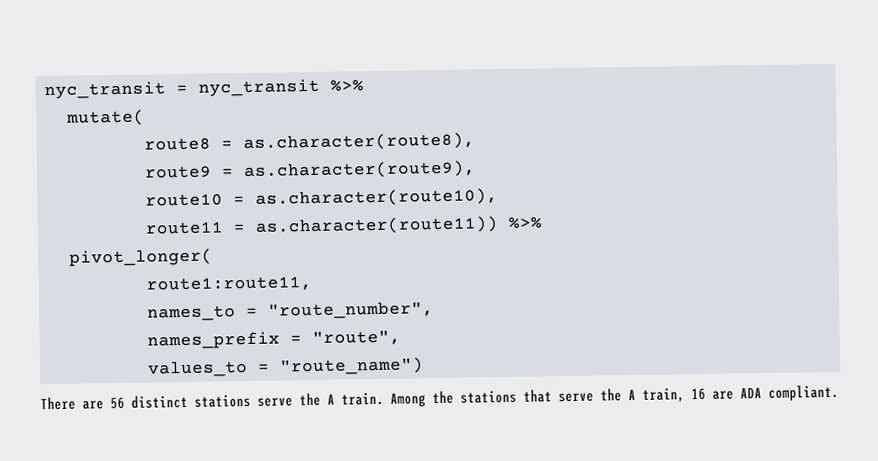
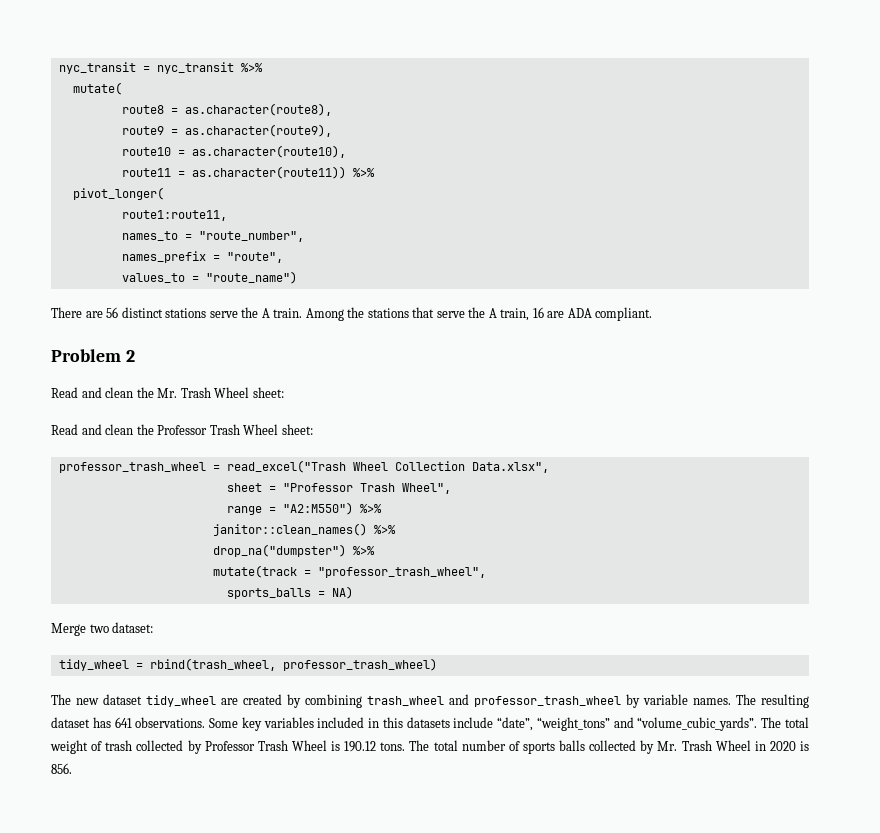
+ Problem 2
+ Read and clean the Mr. Trash Wheel sheet:
+ Read and clean the Professor Trash Wheel sheet:
+ professor_trash_wheel = read_excel("Trash Wheel Collection Data.xlsx",
+ sheet = "Professor Trash Wheel",
+ range = "A2:M550") %>%
+ janitor::clean_names() %>%
+ drop_na("dumpster") %>%
+ mutate(track = "professor_trash_wheel",
+ sports_balls = NA)
+ Merge two dataset:
+ tidy_wheel = rbind(trash_wheel, professor_trash_wheel)
+ The new dataset tidy_wheel are created by combining trash_wheel and professor_trash_wheel by variable names. The resulting dataset has 641 observations. Some key variables included in this datasets include “date”, “weight_tons” and “volume_cubic_yards”. The total weight of trash collected by Professor Trash Wheel is 190.12 tons. The total number of sports balls collected by Mr. Trash Wheel in 2020 is 856.

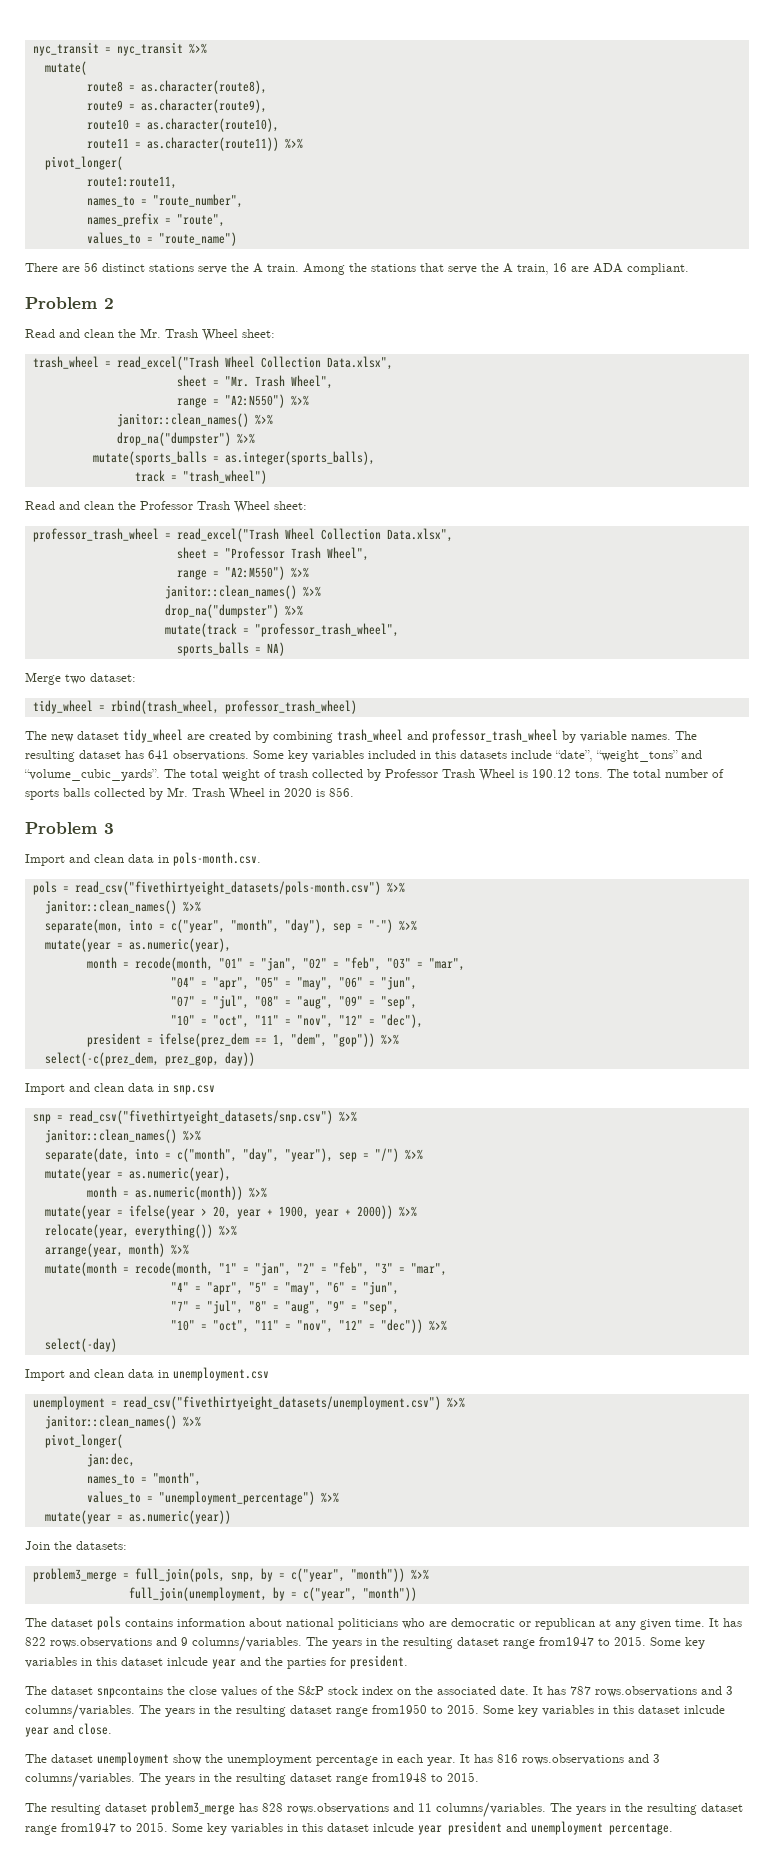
+ trash_wheel = read_excel("Trash Wheel Collection Data.xlsx",
+ sheet = "Mr. Trash Wheel",
+ range = "A2:N550") %>%
+ janitor::clean_names() %>%
+ drop_na("dumpster") %>%
+ mutate(sports_balls = as.integer(sports_balls),
+ track = "trash_wheel")
+ Problem 3
+ Import and clean data in pols-month.csv.
+ pols = read_csv("fivethirtyeight_datasets/pols-month.csv") %>%
+ janitor::clean_names() %>%
+ separate(mon, into = c("year", "month", "day"), sep = "-") %>%
+ mutate(year = as.numeric(year),
+ month = recode(month, "01" = "jan", "02" = "feb", "03" = "mar",
+ "04" = "apr", "05" = "may", "06" = "jun",
+ "07" = "jul", "08" = "aug", "09" = "sep",
+ "10" = "oct", "11" = "nov", "12" = "dec"),
+ president = ifelse(prez_dem == 1, "dem", "gop")) %>%
+ select(-c(prez_dem, prez_gop, day))
+ Import and clean data in snp.csv
+ snp = read_csv("fivethirtyeight_datasets/snp.csv") %>%
+ janitor::clean_names() %>%
+ separate(date, into = c("month", "day", "year"), sep = "/") %>%
+ mutate(year = as.numeric(year),
+ month = as.numeric(month)) %>%
+ mutate(year = ifelse(year > 20, year + 1900, year + 2000)) %>%
+ relocate(year, everything()) %>%
+ arrange(year, month) %>%
+ mutate(month = recode(month, "1" = "jan", "2" = "feb", "3" = "mar",
+ "4" = "apr", "5" = "may", "6" = "jun",
+ "7" = "jul", "8" = "aug", "9" = "sep",
+ "10" = "oct", "11" = "nov", "12" = "dec")) %>%
+ select(-day)
+ Import and clean data in unemployment.csv
+ unemployment = read_csv("fivethirtyeight_datasets/unemployment.csv") %>%
+ janitor::clean_names() %>%
+ pivot_longer(
+ jan:dec,
+ names_to = "month",
+ values_to = "unemployment_percentage") %>%
+ mutate(year = as.numeric(year))
+ Join the datasets:
+ problem3_merge = full_join(pols, snp, by = c("year", "month")) %>%
+ full_join(unemployment, by = c("year", "month"))
+ The dataset pols contains information about national politicians who are democratic or republican at any given time. It has 822 rows.observations and 9 columns/variables. The years in the resulting dataset range from1947 to 2015. Some key variables in this dataset inlcude year and the parties for president.
+ The dataset snpcontains the close values of the S&P stock index on the associated date. It has 787 rows.observations and 3 columns/variables. The years in the resulting dataset range from1950 to 2015. Some key variables in this dataset inlcude year and close.
+ The dataset unemployment show the unemployment percentage in each year. It has 816 rows.observations and 3 columns/variables. The years in the resulting dataset range from1948 to 2015.
+ The resulting dataset problem3_merge has 828 rows.observations and 11 columns/variables. The years in the resulting dataset range from1947 to 2015. Some key variables in this dataset inlcude year president and unemployment percentage.

